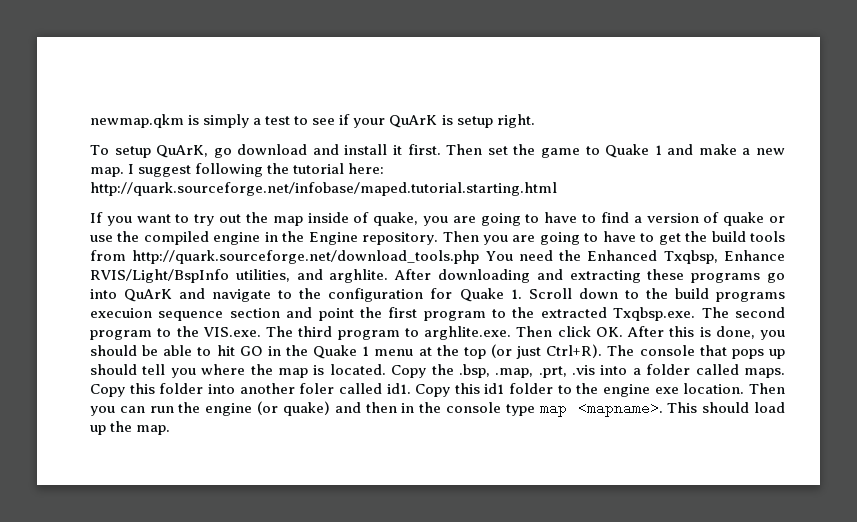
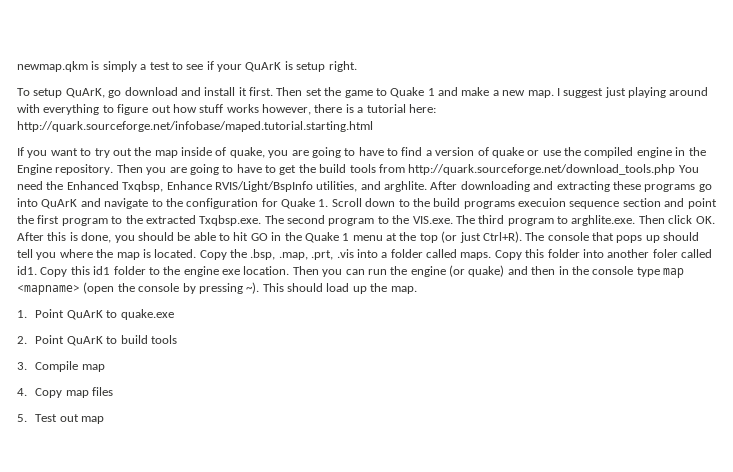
- I suggest following the tutorial here: http://quark.sourceforge.net/infobase/maped.tutorial.starting.html
+ I suggest just playing around with everything to figure out how stuff works however, there is a tutorial here: http://quark.sourceforge.net/infobase/maped.tutorial.starting.html
- Then you can run the engine (or quake) and then in the console type map <mapname>.
+ Then you can run the engine (or quake) and then in the console type map <mapname> (open the console by pressing ~).
+ 1. Point QuArK to quake.exe
+ 2. Point QuArK to build tools
+ 3. Compile map
+ 4. Copy map files
+ 5. Test out map

